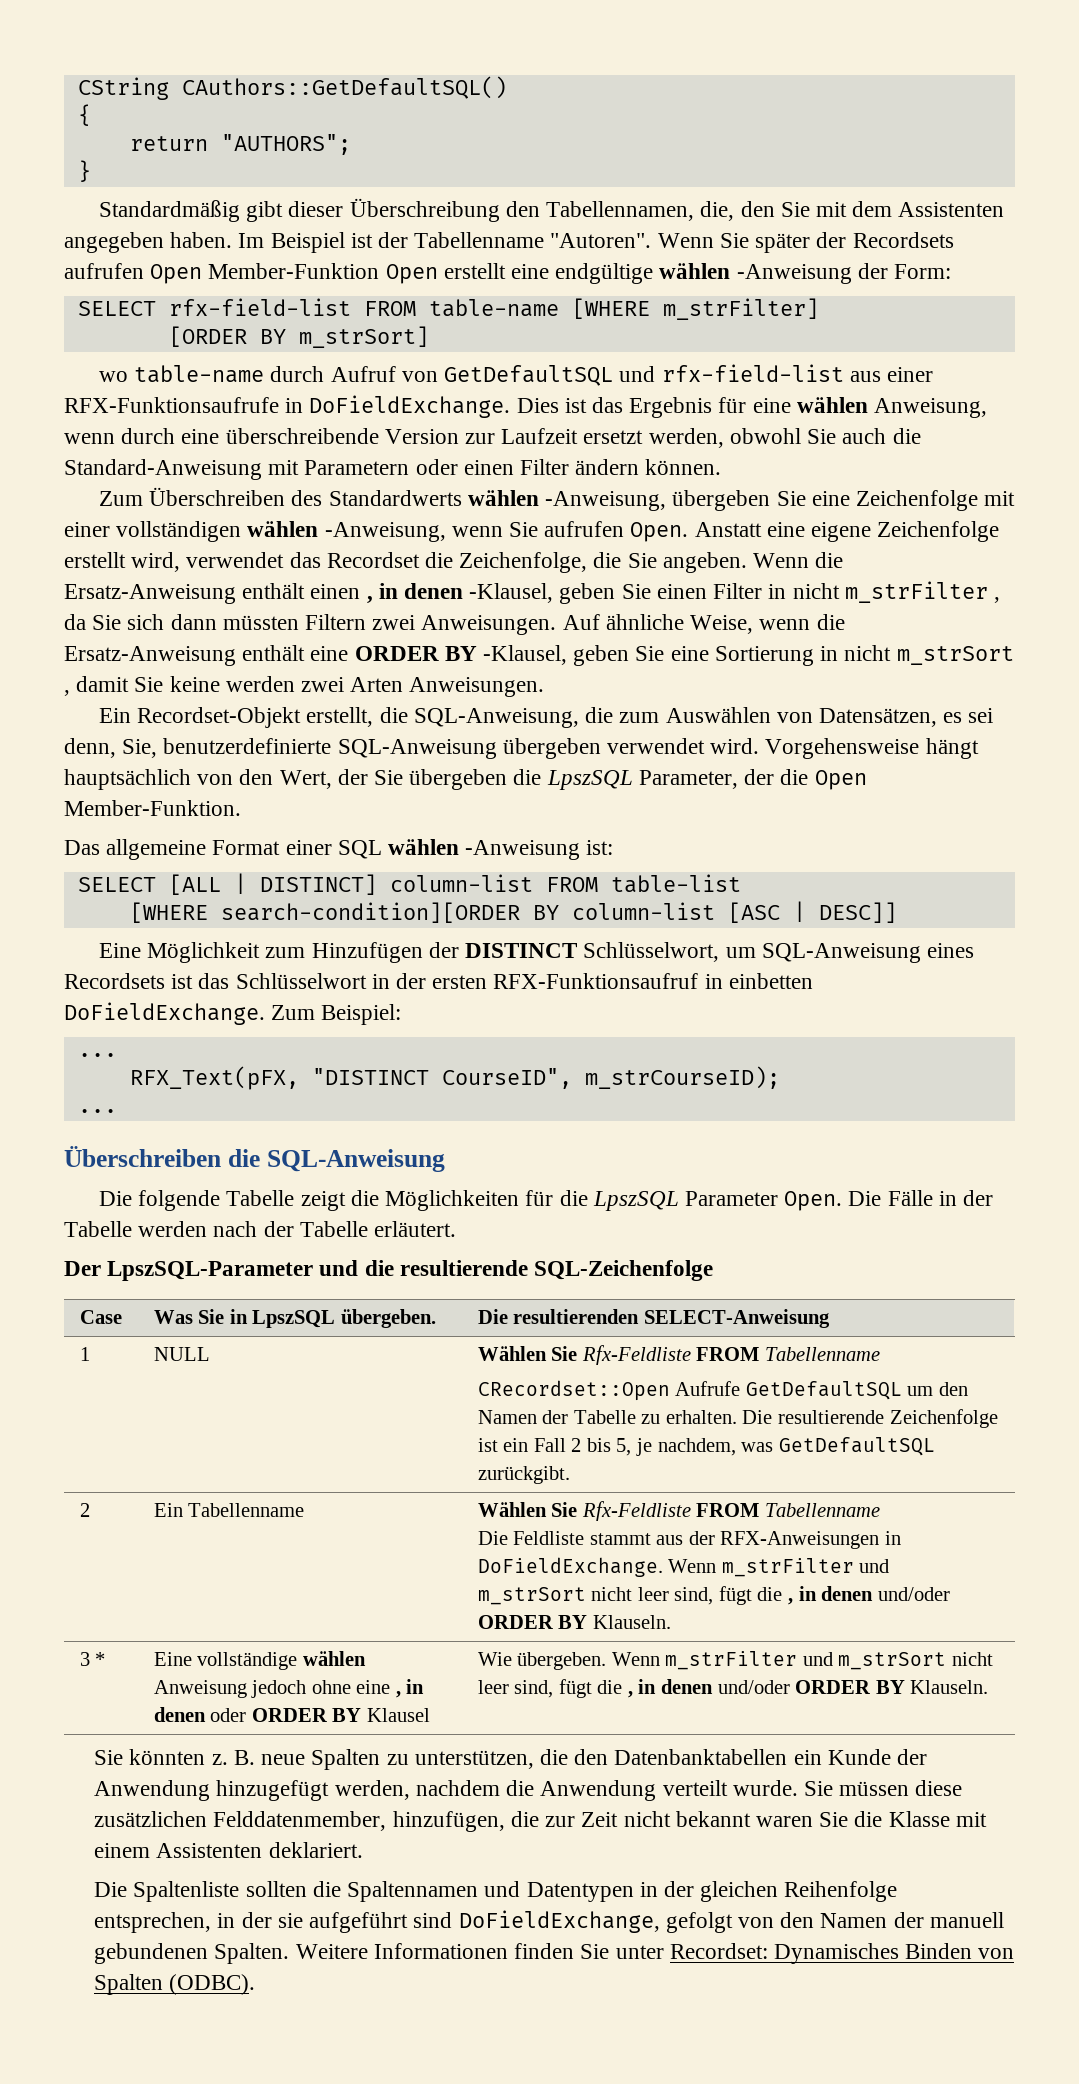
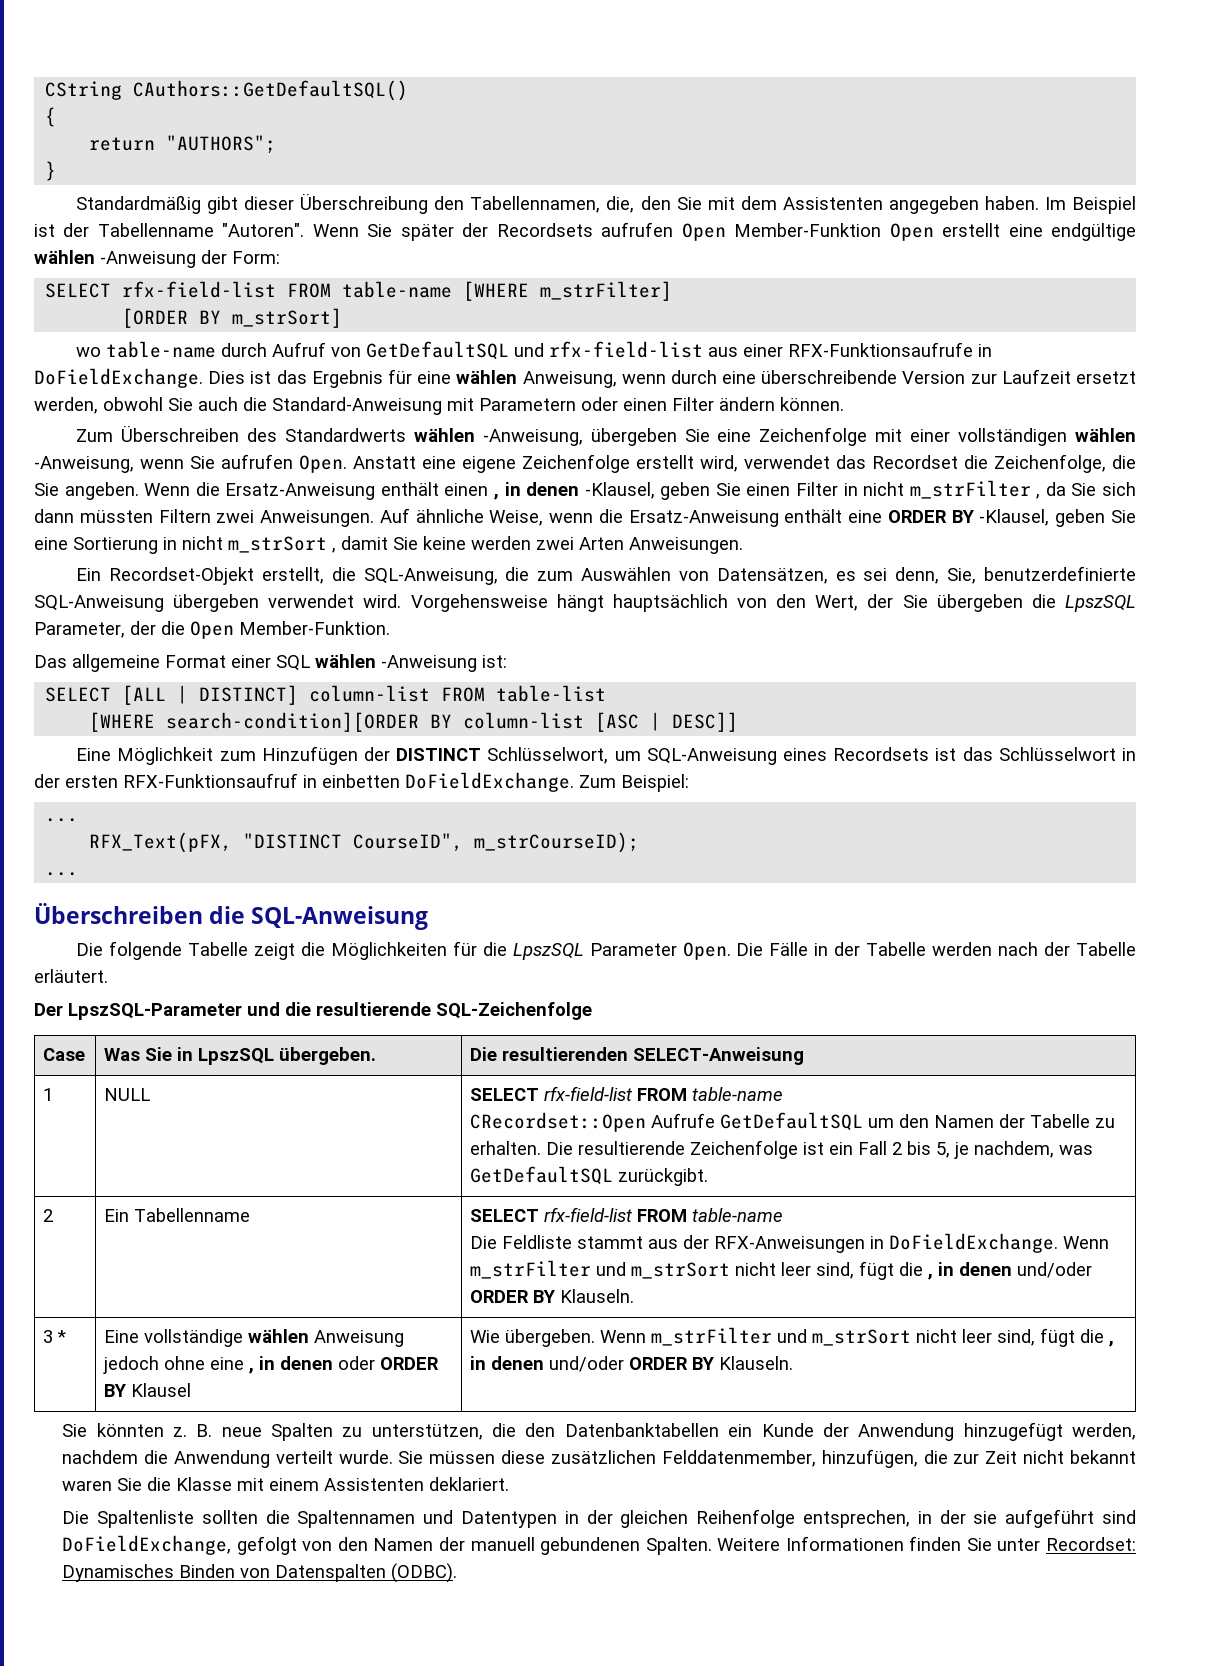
- 1 | NULL | Wählen Sie Rfx-Feldliste FROM Tabellenname
+ 1 | NULL | SELECT rfx-field-list FROM table-name
- 2 | Ein Tabellenname | Wählen Sie Rfx-Feldliste FROM Tabellenname
+ 2 | Ein Tabellenname | SELECT rfx-field-list FROM table-name
- Weitere Informationen finden Sie unter Recordset: Dynamisches Binden von Spalten (ODBC).
+ Weitere Informationen finden Sie unter Recordset: Dynamisches Binden von Datenspalten (ODBC).

